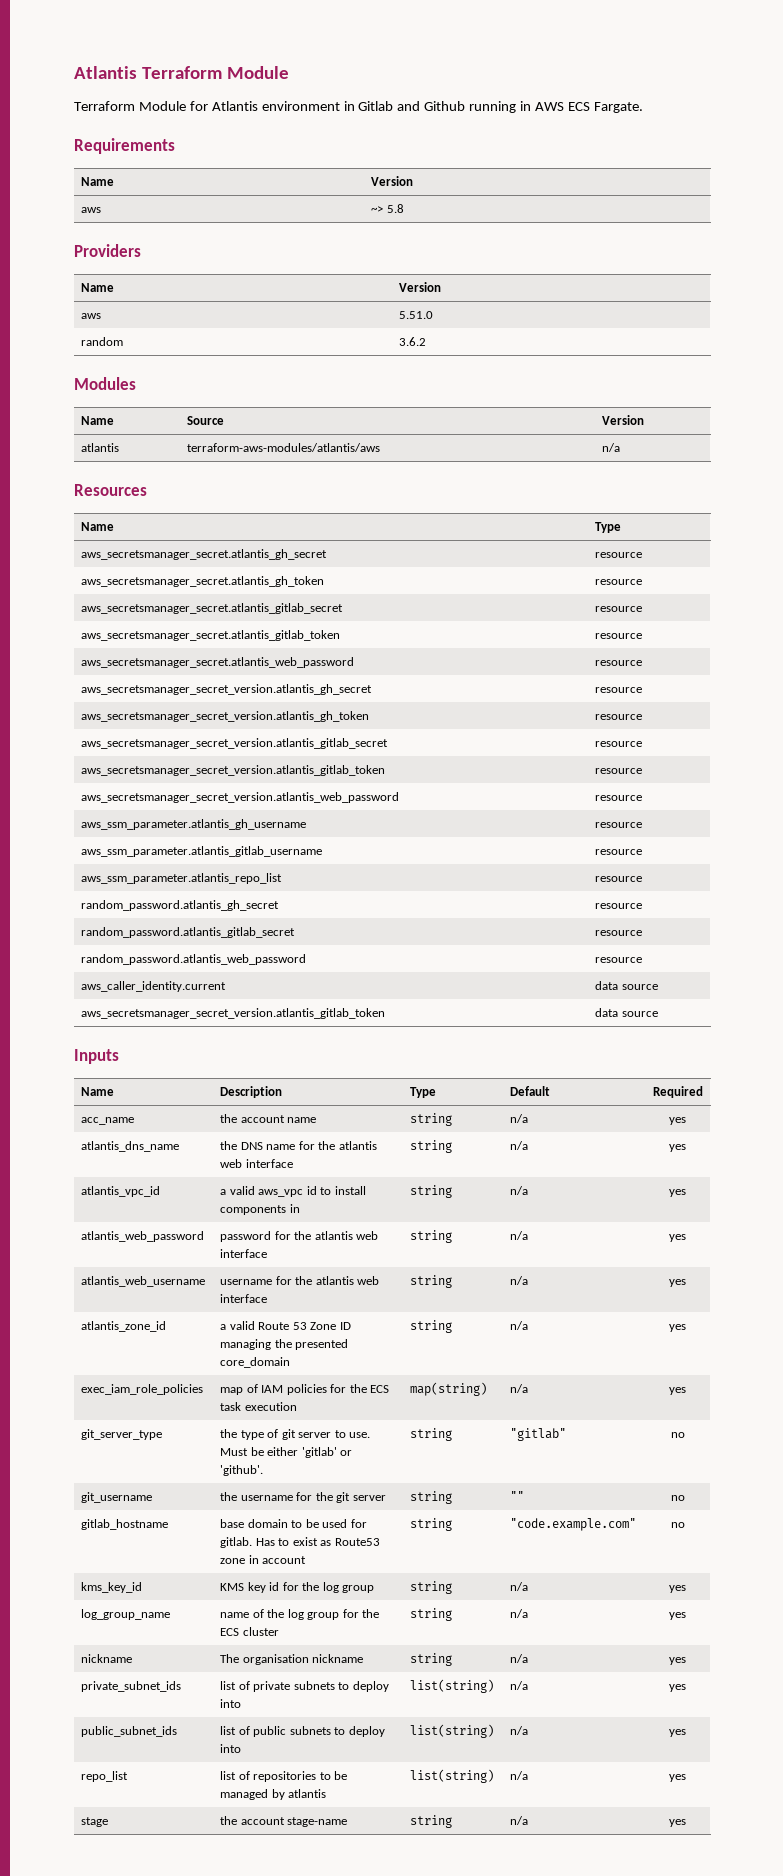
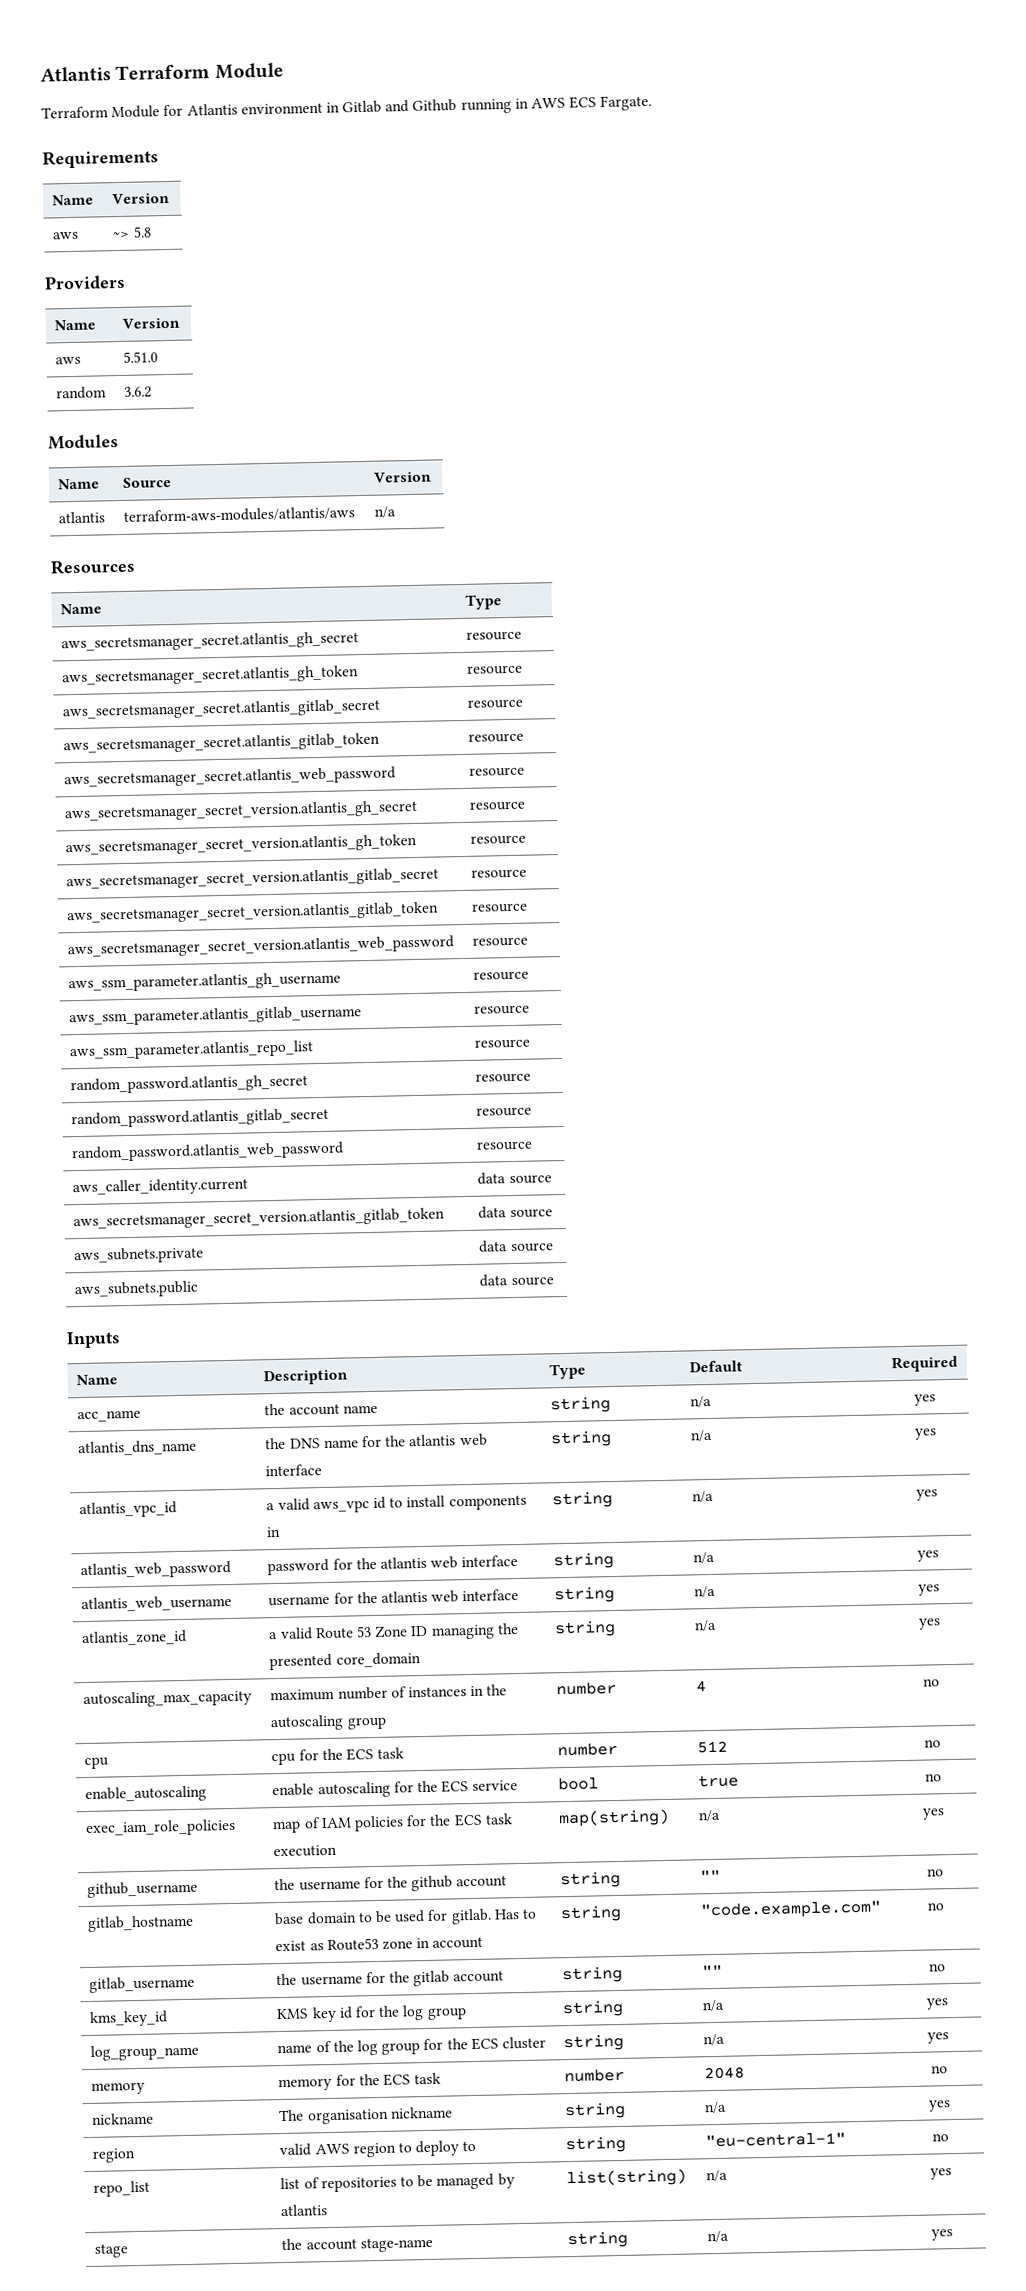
+ aws_subnets.private | data source
+ aws_subnets.public | data source
+ autoscaling_max_capacity | maximum number of instances in the autoscaling group | number | 4 | no
+ cpu | cpu for the ECS task | number | 512 | no
+ enable_autoscaling | enable autoscaling for the ECS service | bool | true | no
- git_server_type | the type of git server to use. Must be either 'gitlab' or 'github'. | string | "gitlab" | no
- git_username | the username for the git server | string | "" | no
+ github_username | the username for the github account | string | "" | no
+ gitlab_username | the username for the gitlab account | string | "" | no
+ memory | memory for the ECS task | number | 2048 | no
- private_subnet_ids | list of private subnets to deploy into | list(string) | n/a | yes
- public_subnet_ids | list of public subnets to deploy into | list(string) | n/a | yes
+ region | valid AWS region to deploy to | string | "eu-central-1" | no

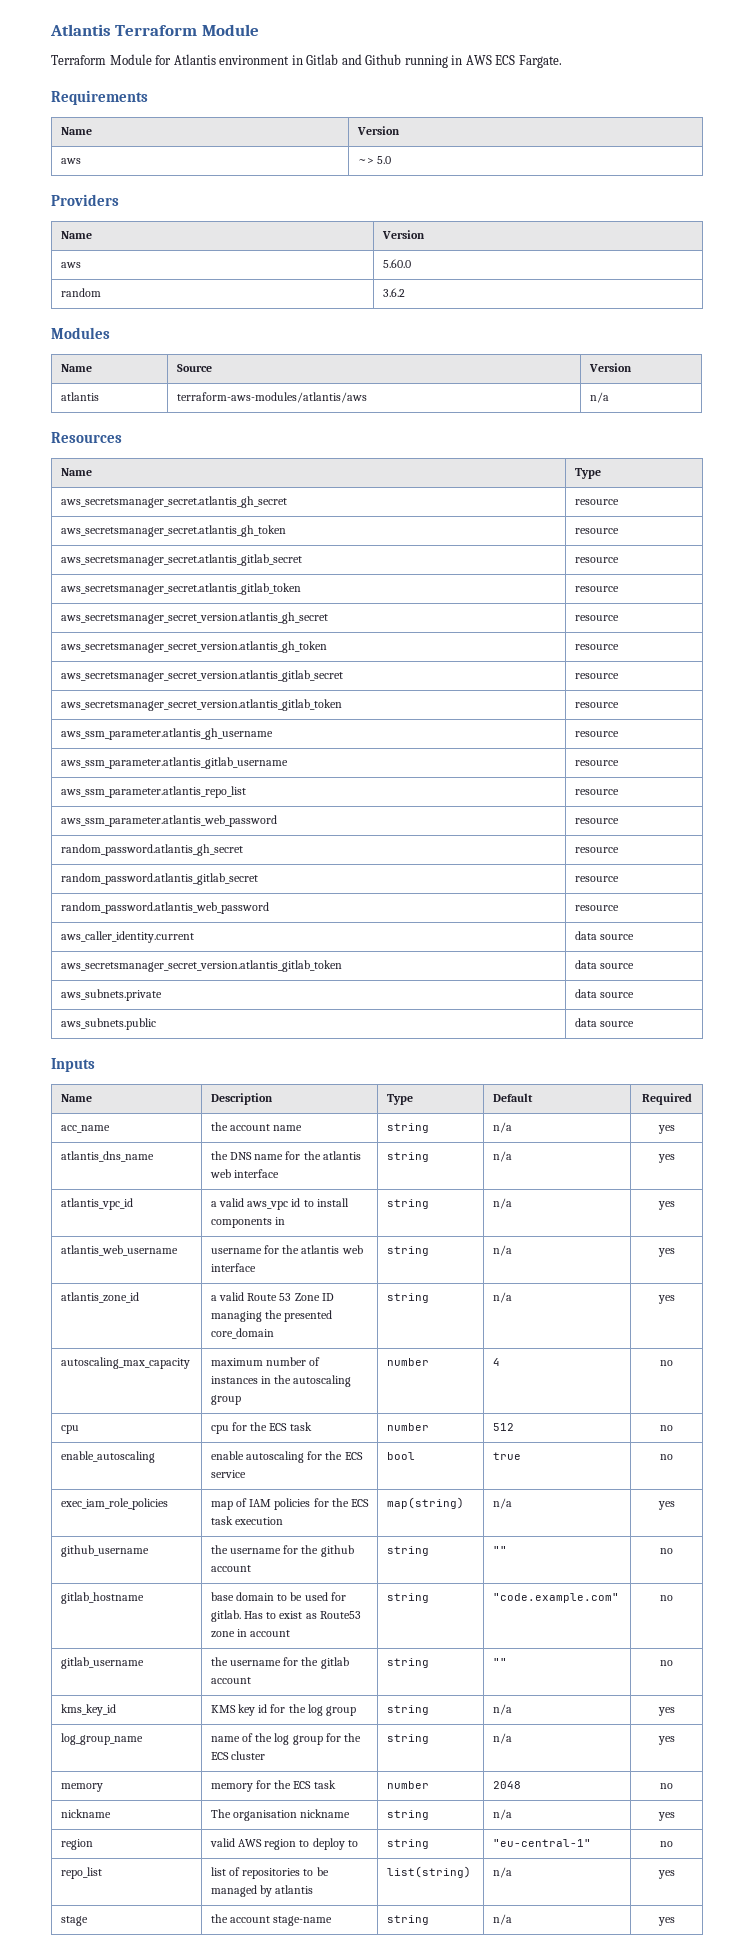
- aws | ~> 5.8
+ aws | ~> 5.0
- aws | 5.51.0
+ aws | 5.60.0
- aws_secretsmanager_secret.atlantis_web_password | resource
- aws_secretsmanager_secret_version.atlantis_web_password | resource
+ aws_ssm_parameter.atlantis_web_password | resource
- atlantis_web_password | password for the atlantis web interface | string | n/a | yes

